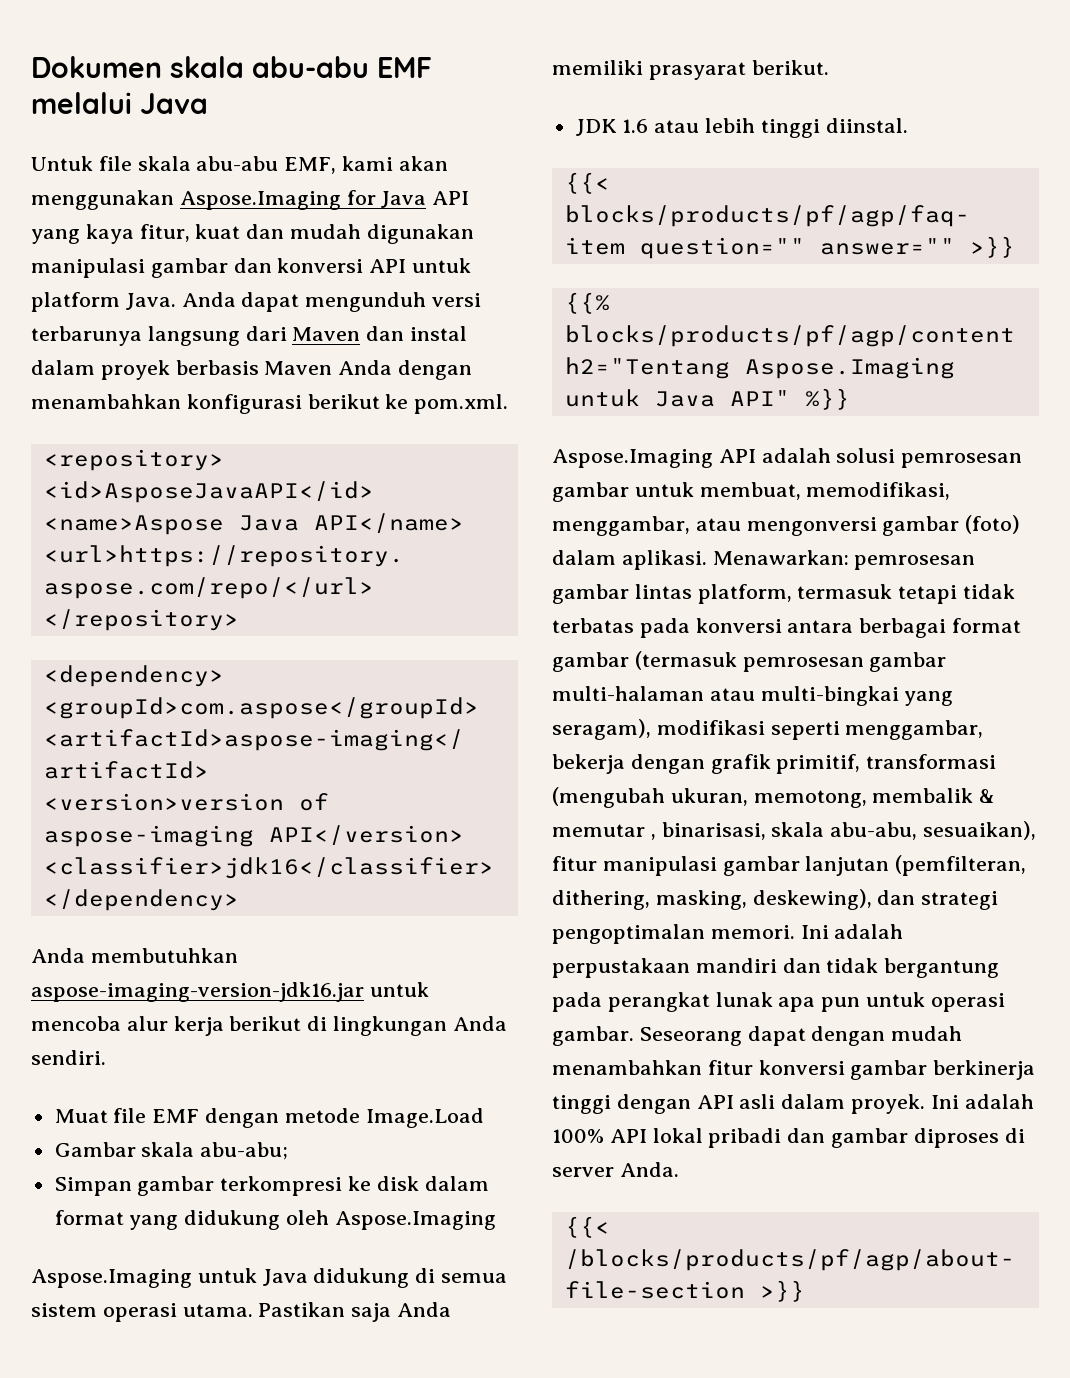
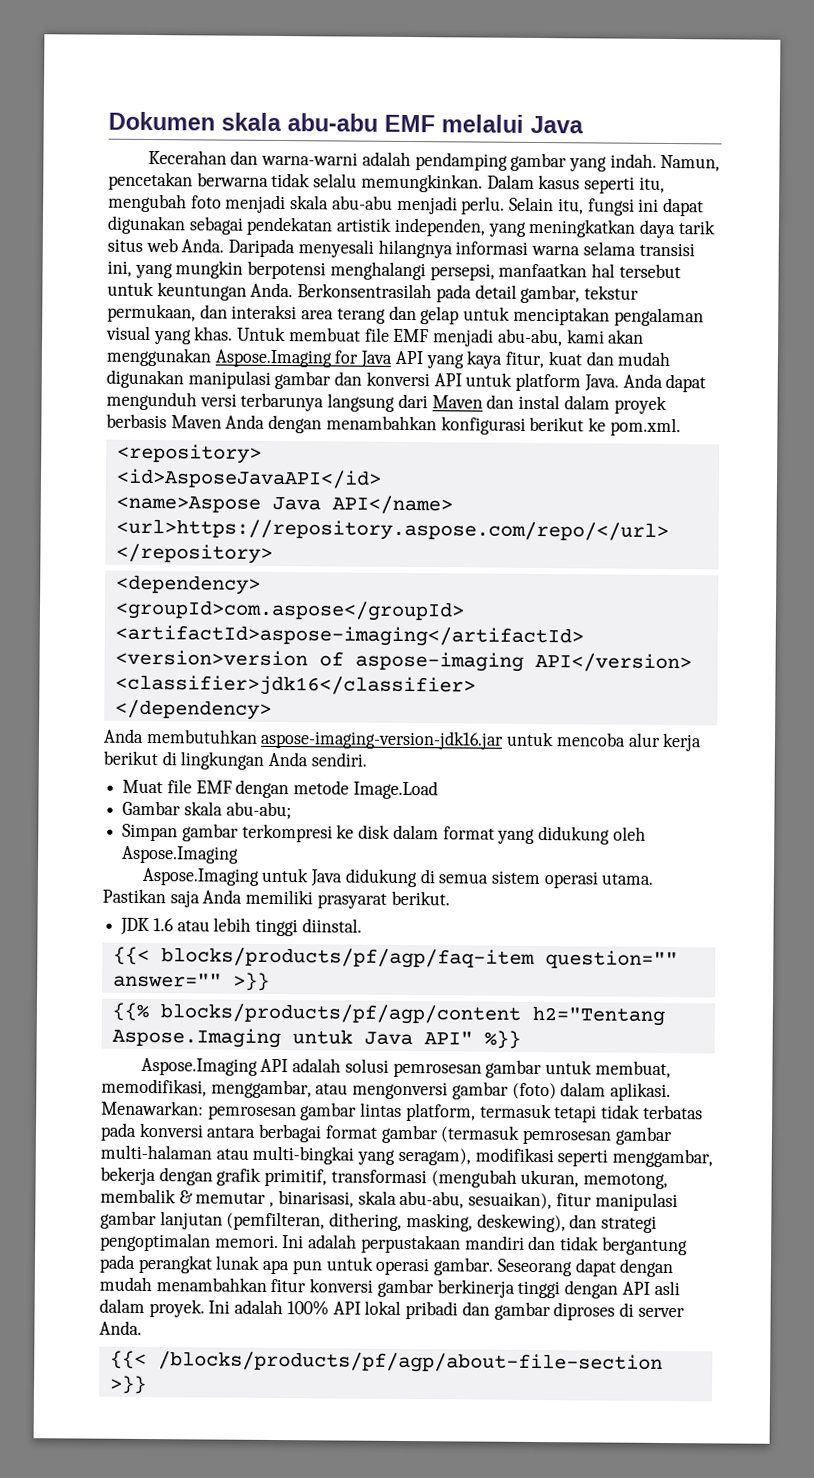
- Untuk file skala abu-abu EMF, kami akan menggunakan Aspose.Imaging for Java API yang kaya fitur, kuat dan mudah digunakan manipulasi gambar dan konversi API untuk platform Java.
+ Kecerahan dan warna-warni adalah pendamping gambar yang indah. Namun, pencetakan berwarna tidak selalu memungkinkan. Dalam kasus seperti itu, mengubah foto menjadi skala abu-abu menjadi perlu. Selain itu, fungsi ini dapat digunakan sebagai pendekatan artistik independen, yang meningkatkan daya tarik situs web Anda. Daripada menyesali hilangnya informasi warna selama transisi ini, yang mungkin berpotensi menghalangi persepsi, manfaatkan hal tersebut untuk keuntungan Anda. Berkonsentrasilah pada detail gambar, tekstur permukaan, dan interaksi area terang dan gelap untuk menciptakan pengalaman visual yang khas. Untuk membuat file EMF menjadi abu-abu, kami akan menggunakan Aspose.Imaging for Java API yang kaya fitur, kuat dan mudah digunakan manipulasi gambar dan konversi API untuk platform Java.

